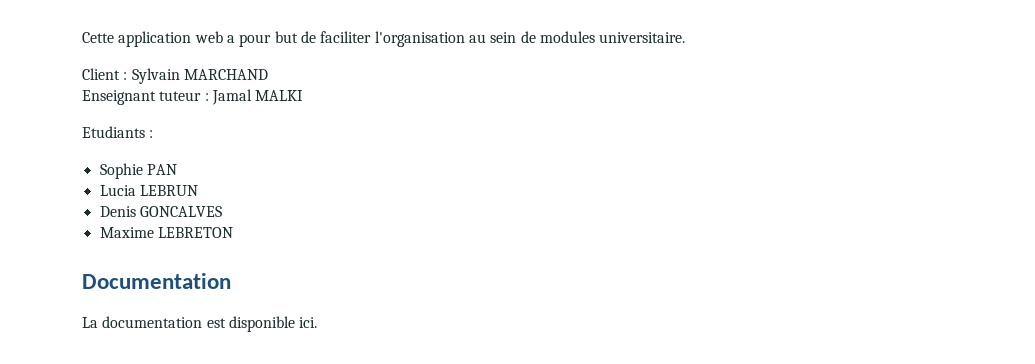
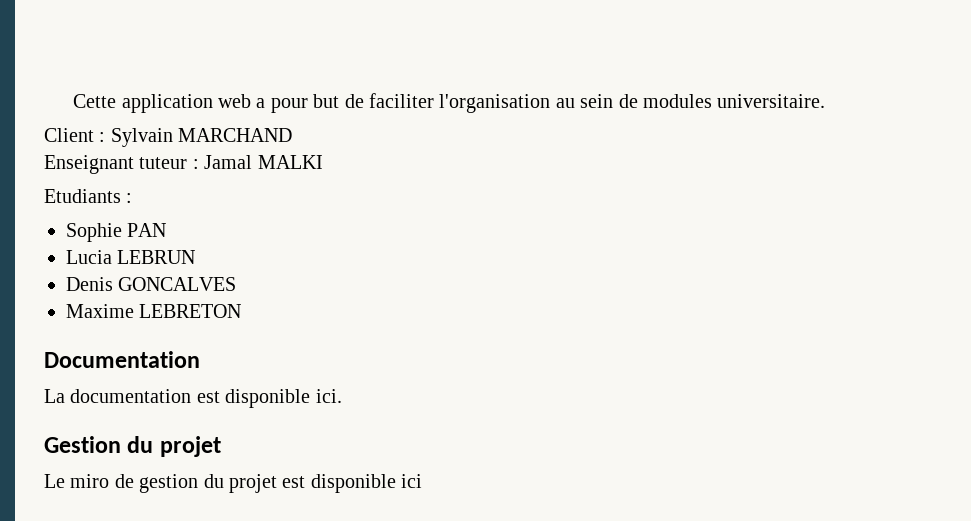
+ Gestion du projet
+ Le miro de gestion du projet est disponible ici

